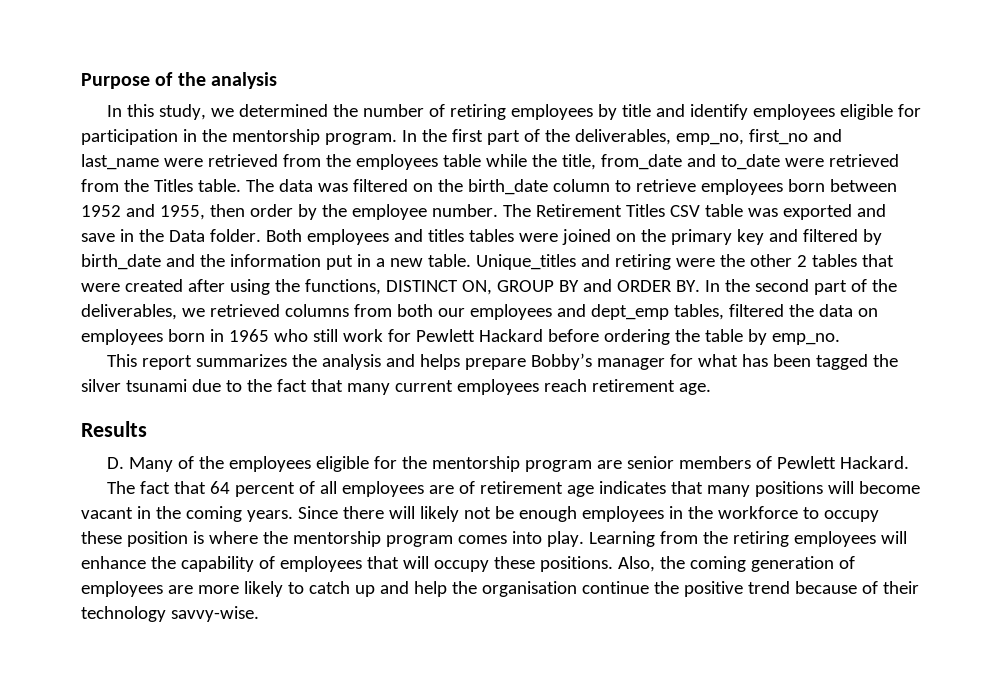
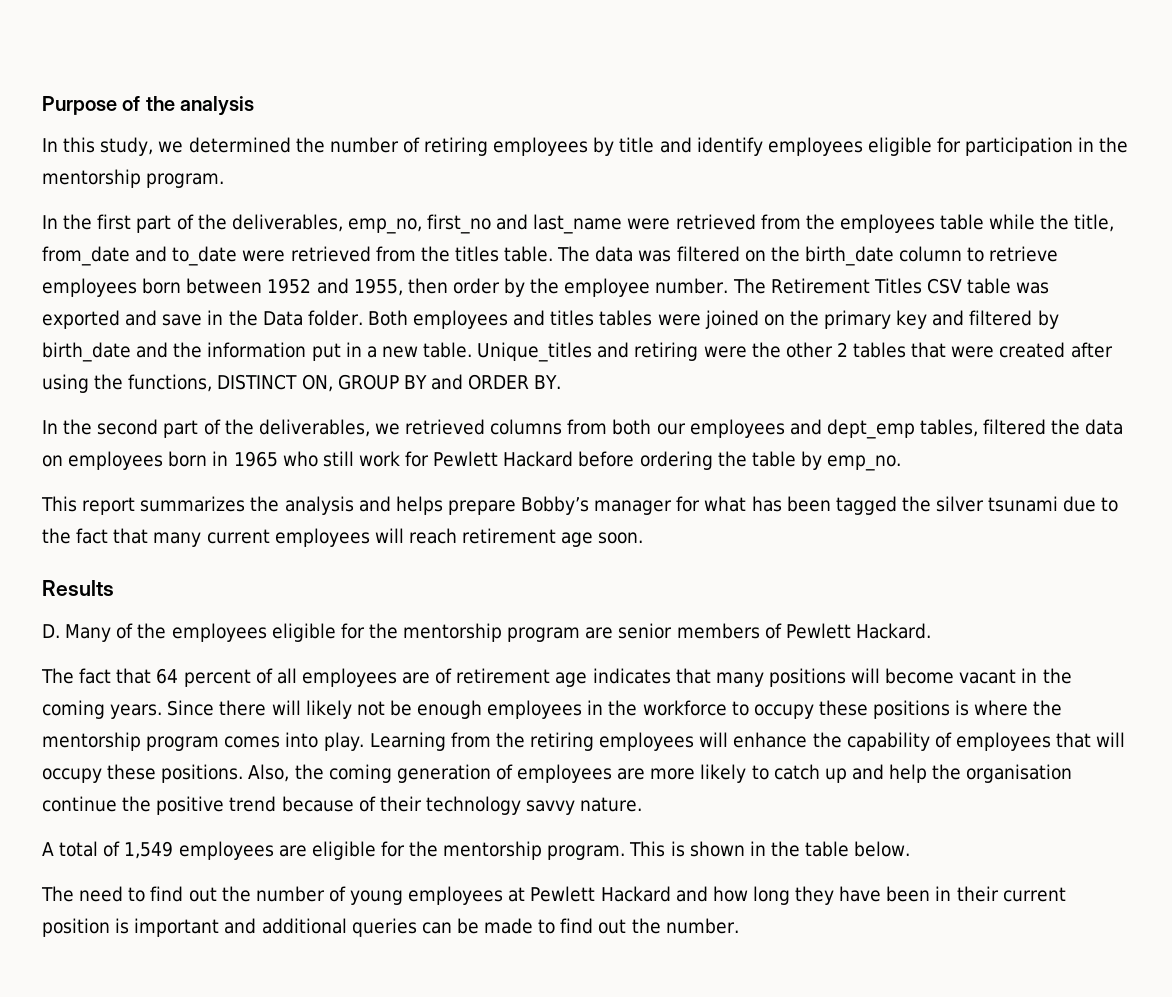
- In this study, we determined the number of retiring employees by title and identify employees eligible for participation in the mentorship program. In the first part of the deliverables, emp_no, first_no and last_name were retrieved from the employees table while the title, from_date and to_date were retrieved from the Titles table.
+ In this study, we determined the number of retiring employees by title and identify employees eligible for participation in the mentorship program.
+ In the first part of the deliverables, emp_no, first_no and last_name were retrieved from the employees table while the title, from_date and to_date were retrieved from the titles table.
- Unique_titles and retiring were the other 2 tables that were created after using the functions, DISTINCT ON, GROUP BY and ORDER BY. In the second part of the deliverables, we retrieved columns from both our employees and dept_emp tables, filtered the data on employees born in 1965 who still work for Pewlett Hackard before ordering the table by emp_no.
+ Unique_titles and retiring were the other 2 tables that were created after using the functions, DISTINCT ON, GROUP BY and ORDER BY.
+ In the second part of the deliverables, we retrieved columns from both our employees and dept_emp tables, filtered the data on employees born in 1965 who still work for Pewlett Hackard before ordering the table by emp_no.
- This report summarizes the analysis and helps prepare Bobby’s manager for what has been tagged the silver tsunami due to the fact that many current employees reach retirement age.
+ This report summarizes the analysis and helps prepare Bobby’s manager for what has been tagged the silver tsunami due to the fact that many current employees will reach retirement age soon.
- Since there will likely not be enough employees in the workforce to occupy these position is where the mentorship program comes into play.
+ Since there will likely not be enough employees in the workforce to occupy these positions is where the mentorship program comes into play.
- Also, the coming generation of employees are more likely to catch up and help the organisation continue the positive trend because of their technology savvy-wise.
+ Also, the coming generation of employees are more likely to catch up and help the organisation continue the positive trend because of their technology savvy nature.
+ A total of 1,549 employees are eligible for the mentorship program. This is shown in the table below.
+ The need to find out the number of young employees at Pewlett Hackard and how long they have been in their current position is important and additional queries can be made to find out the number.

